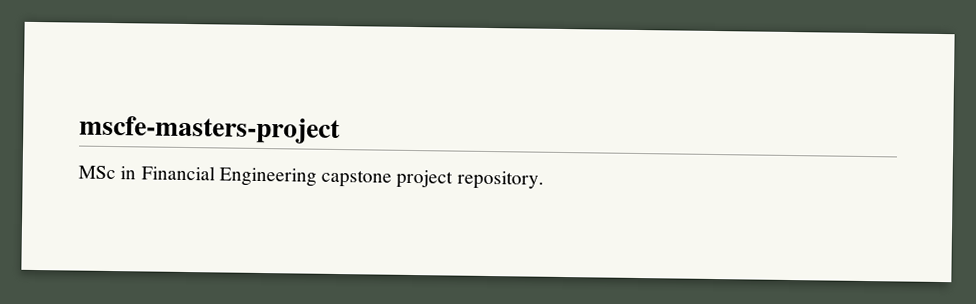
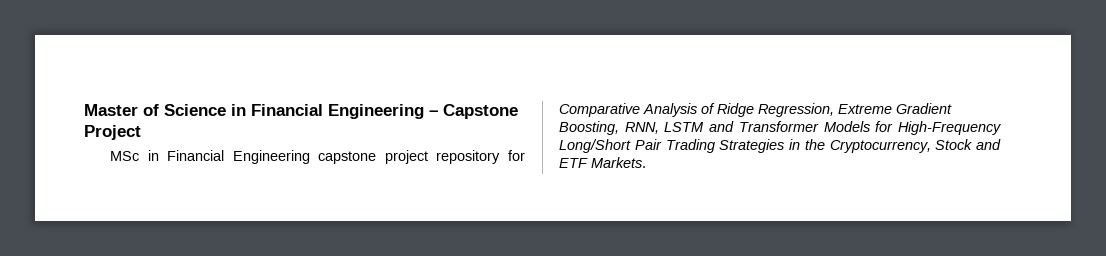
- mscfe-masters-project
+ Master of Science in Financial Engineering – Capstone Project
- MSc in Financial Engineering capstone project repository.
+ MSc in Financial Engineering capstone project repository for Comparative Analysis of Ridge Regression, Extreme Gradient Boosting, RNN, LSTM and Transformer Models for High-Frequency Long/Short Pair Trading Strategies in the Cryptocurrency, Stock and ETF Markets.

